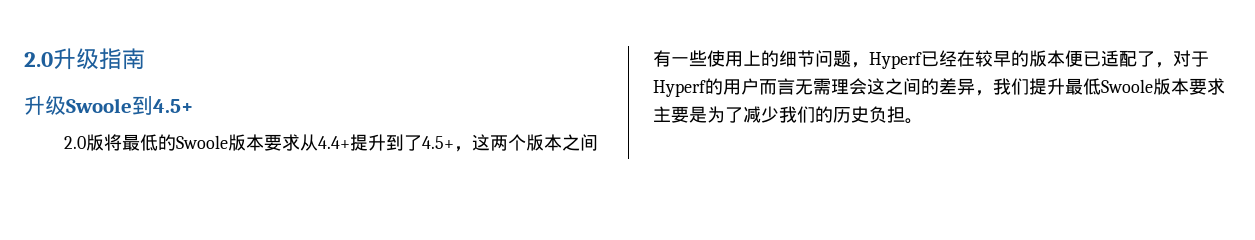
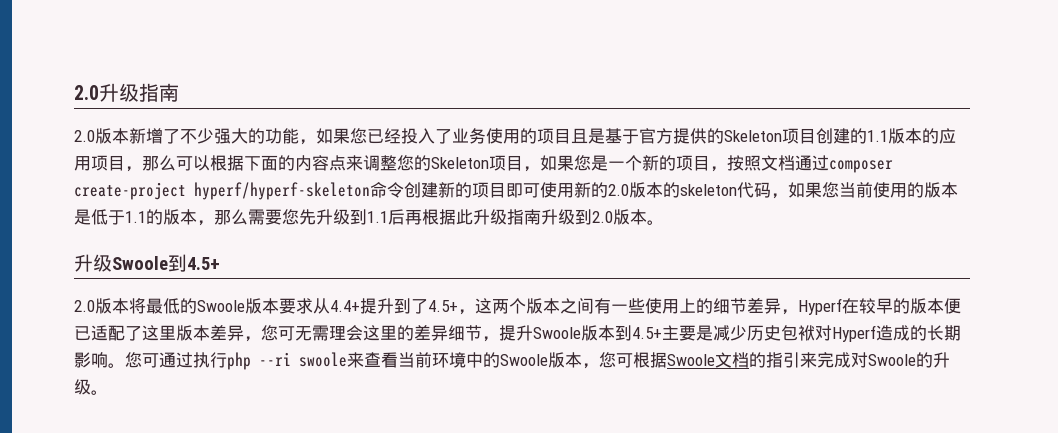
+ 2.0版本新增了不少强大的功能，如果您已经投入了业务使用的项目且是基于官方提供的Skeleton项目创建的1.1版本的应用项目，那么可以根据下面的内容点来调整您的Skeleton项目，如果您是一个新的项目，按照文档通过composer create-project hyperf/hyperf-skeleton命令创建新的项目即可使用新的2.0版本的skeleton代码，如果您当前使用的版本是低于1.1的版本，那么需要您先升级到1.1后再根据此升级指南升级到2.0版本。
- 2.0版将最低的Swoole版本要求从4.4+提升到了4.5+，这两个版本之间有一些使用上的细节问题，Hyperf已经在较早的版本便已适配了，对于Hyperf的用户而言无需理会这之间的差异，我们提升最低Swoole版本要求主要是为了减少我们的历史负担。
+ 2.0版本将最低的Swoole版本要求从4.4+提升到了4.5+，这两个版本之间有一些使用上的细节差异，Hyperf在较早的版本便已适配了这里版本差异，您可无需理会这里的差异细节，提升Swoole版本到4.5+主要是减少历史包袱对Hyperf造成的长期影响。您可通过执行php --ri swoole来查看当前环境中的Swoole版本，您可根据Swoole文档的指引来完成对Swoole的升级。

